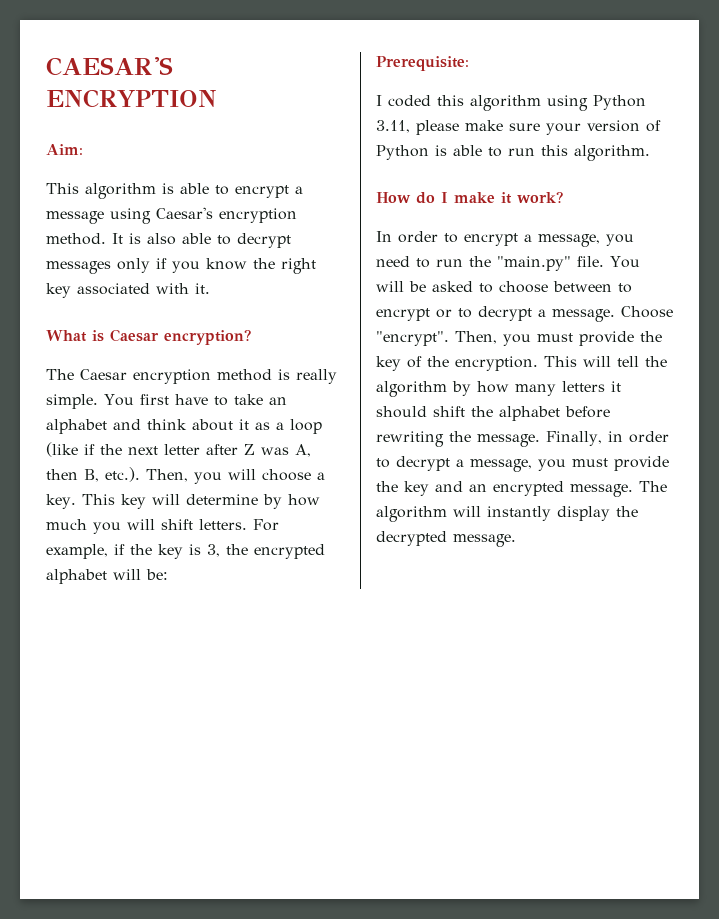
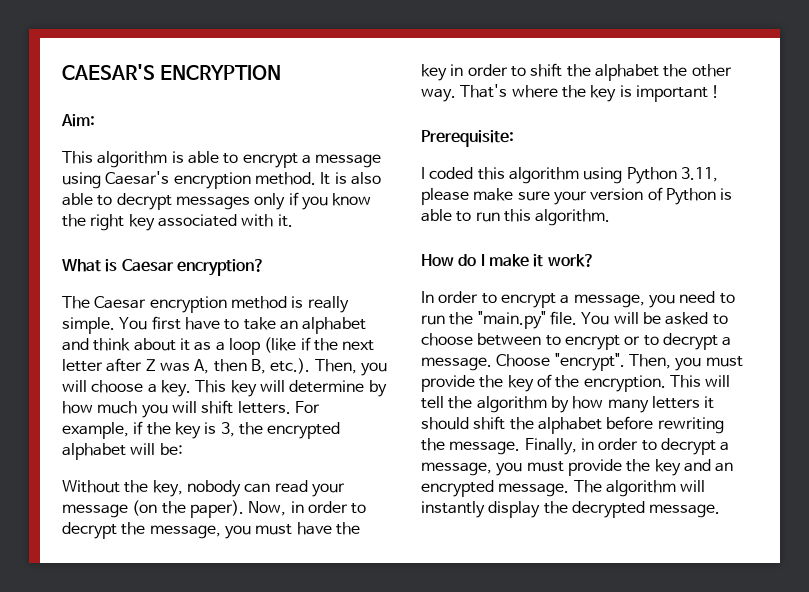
+ Without the key, nobody can read your message (on the paper). Now, in order to decrypt the message, you must have the key in order to shift the alphabet the other way. That's where the key is important !

